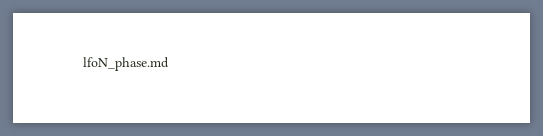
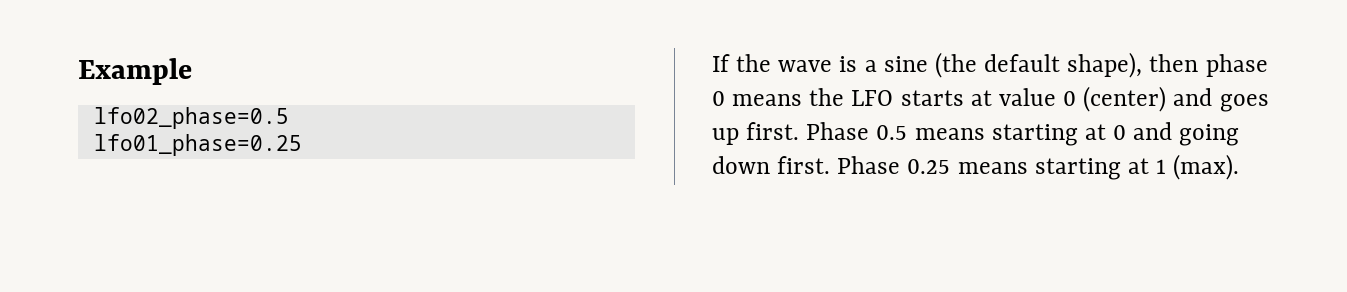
- lfoN_phase.md
+ Example
+ lfo02_phase=0.5
+ lfo01_phase=0.25
+ If the wave is a sine (the default shape), then phase 0 means the LFO starts at value 0 (center) and goes up first. Phase 0.5 means starting at 0 and going down first. Phase 0.25 means starting at 1 (max).

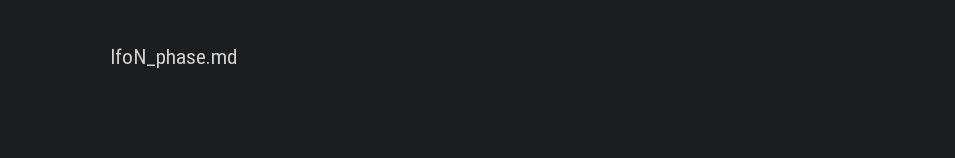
- Example
- lfo02_phase=0.5
- lfo01_phase=0.25
- If the wave is a sine (the default shape), then phase 0 means the LFO starts at value 0 (center) and goes up first. Phase 0.5 means starting at 0 and going down first. Phase 0.25 means starting at 1 (max).
+ lfoN_phase.md

